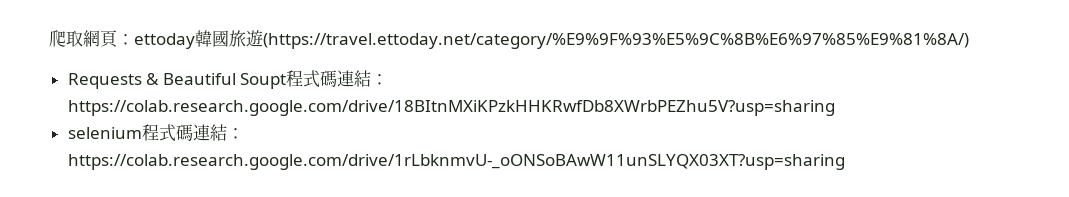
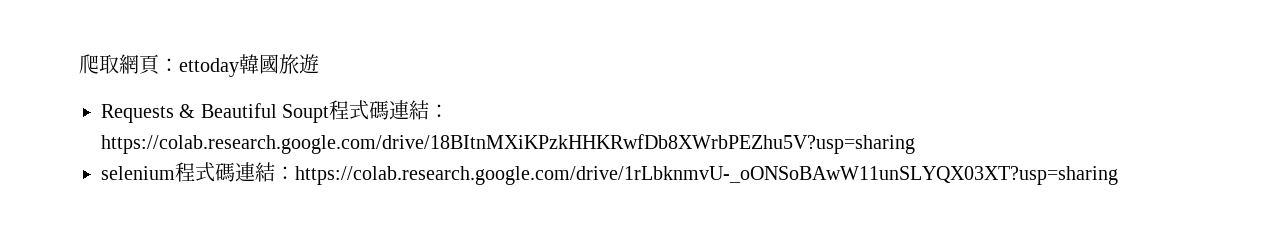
- 爬取網頁：ettoday韓國旅遊(https://travel.ettoday.net/category/%E9%9F%93%E5%9C%8B%E6%97%85%E9%81%8A/)
+ 爬取網頁：ettoday韓國旅遊

